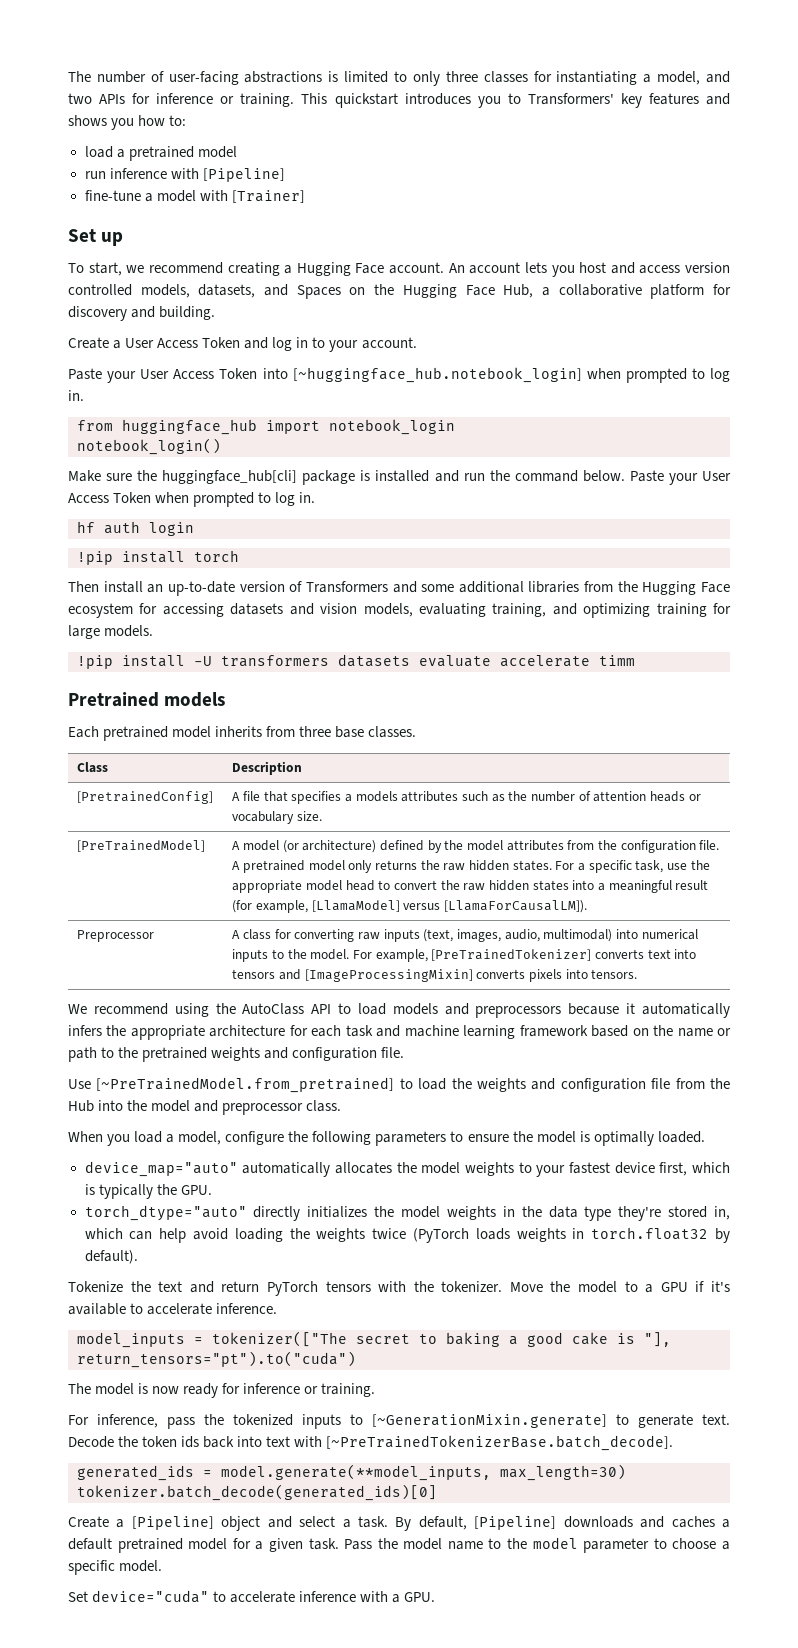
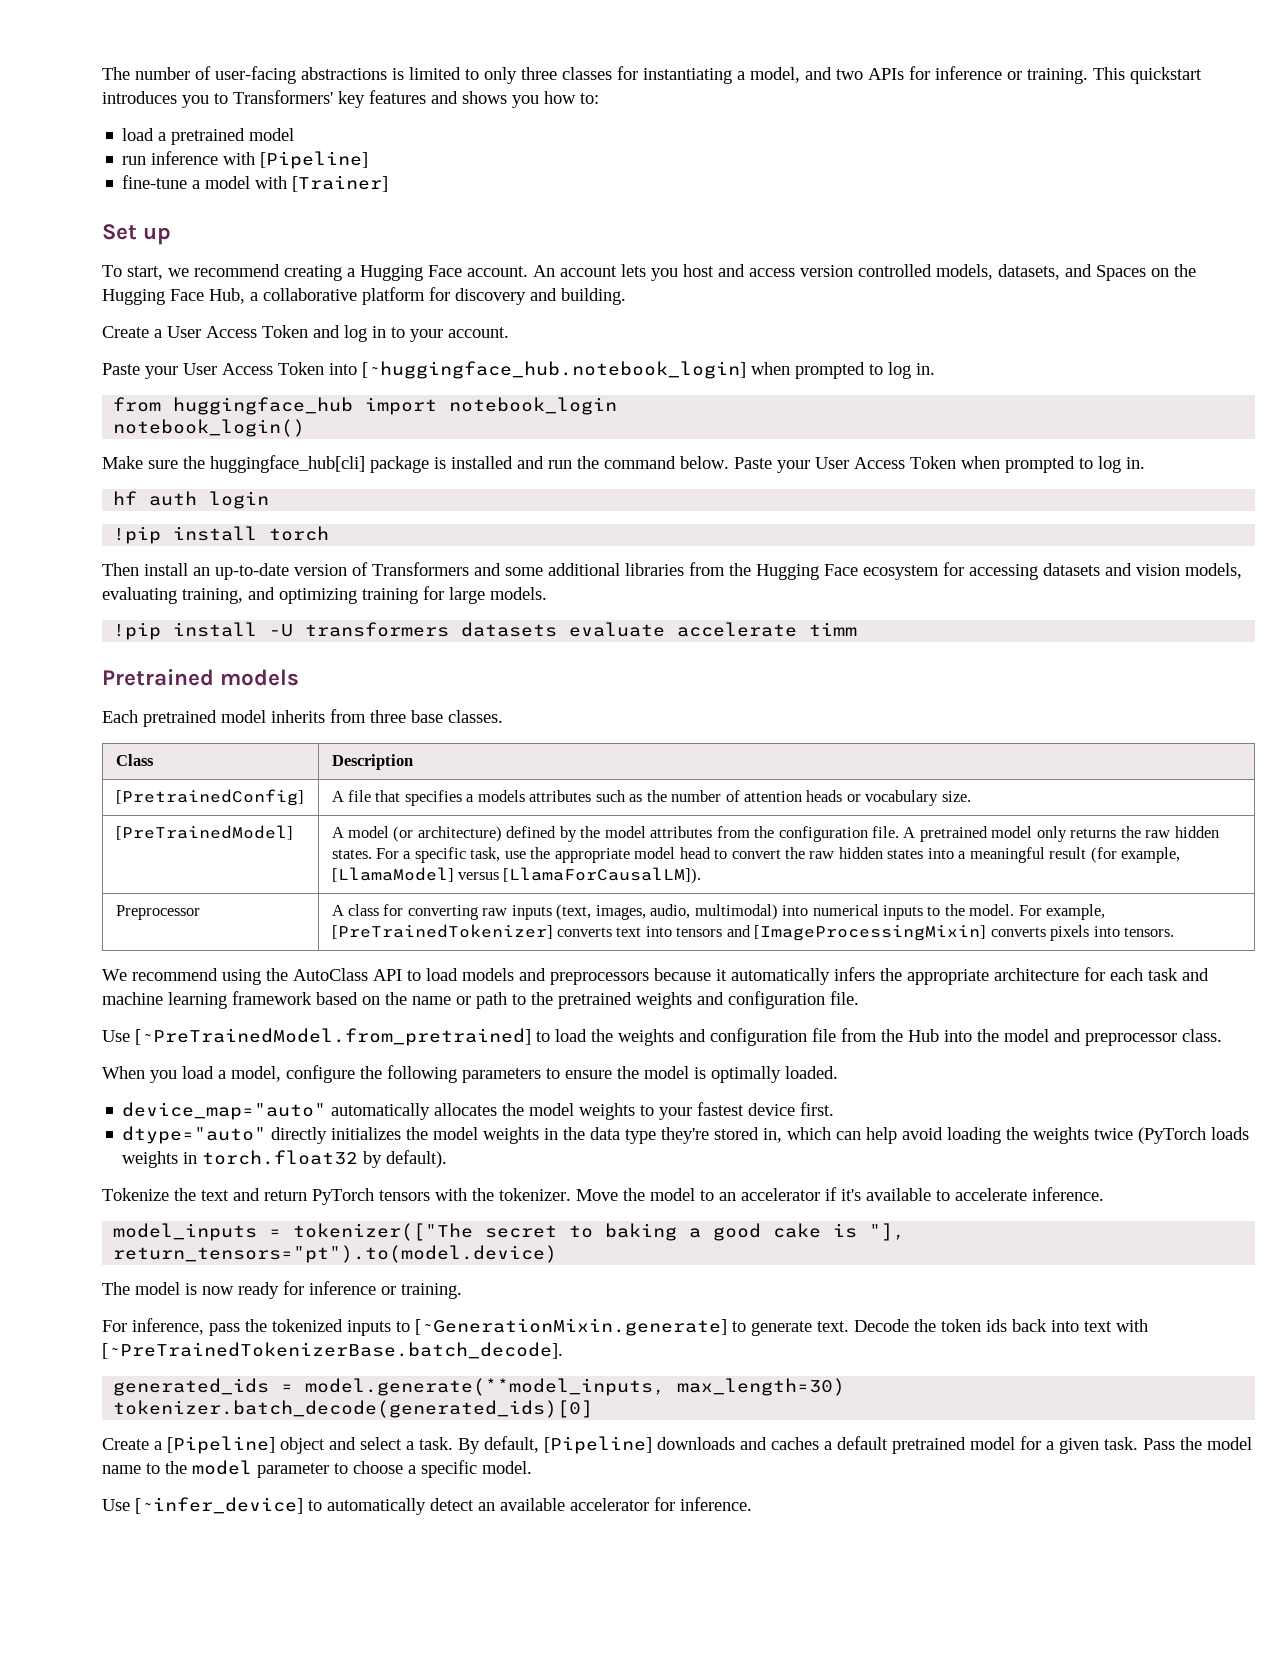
- device_map="auto" automatically allocates the model weights to your fastest device first, which is typically the GPU.
- torch_dtype="auto" directly initializes the model weights in the data type they're stored in, which can help avoid loading the weights twice (PyTorch loads weights in torch.float32 by default).
+ device_map="auto" automatically allocates the model weights to your fastest device first.
+ dtype="auto" directly initializes the model weights in the data type they're stored in, which can help avoid loading the weights twice (PyTorch loads weights in torch.float32 by default).
- Move the model to a GPU if it's available to accelerate inference.
+ Move the model to an accelerator if it's available to accelerate inference.
- model_inputs = tokenizer(["The secret to baking a good cake is "], return_tensors="pt").to("cuda")
+ model_inputs = tokenizer(["The secret to baking a good cake is "], return_tensors="pt").to(model.device)
- Set device="cuda" to accelerate inference with a GPU.
+ Use [~infer_device] to automatically detect an available accelerator for inference.

